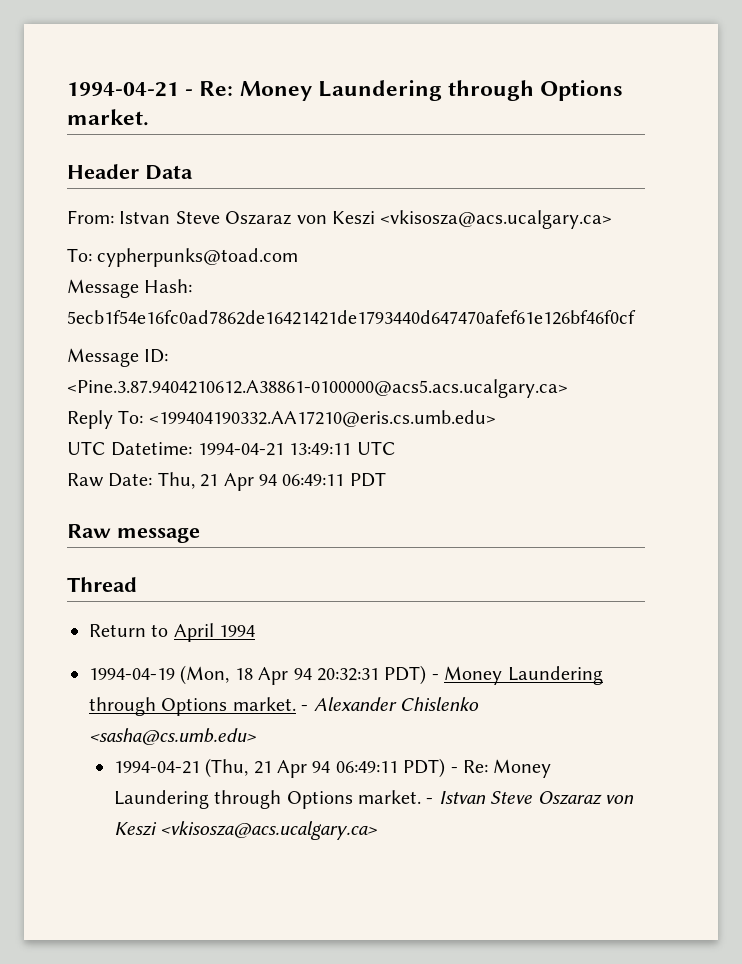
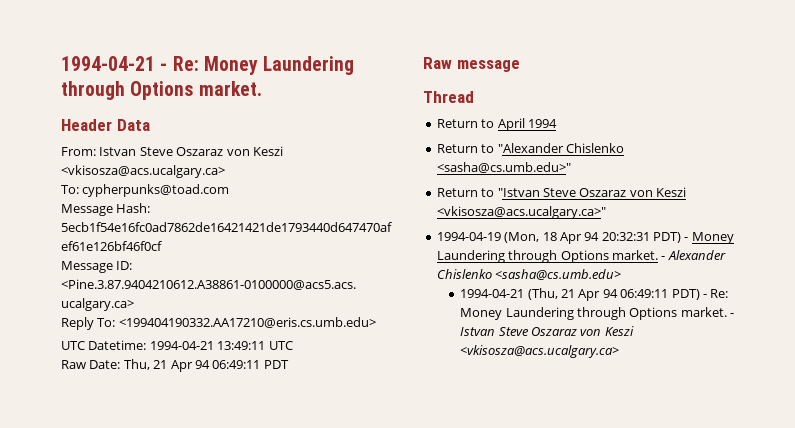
+ Return to "Alexander Chislenko <sasha@cs.umb.edu>"
+ Return to "Istvan Steve Oszaraz von Keszi <vkisosza@acs.ucalgary.ca>"

